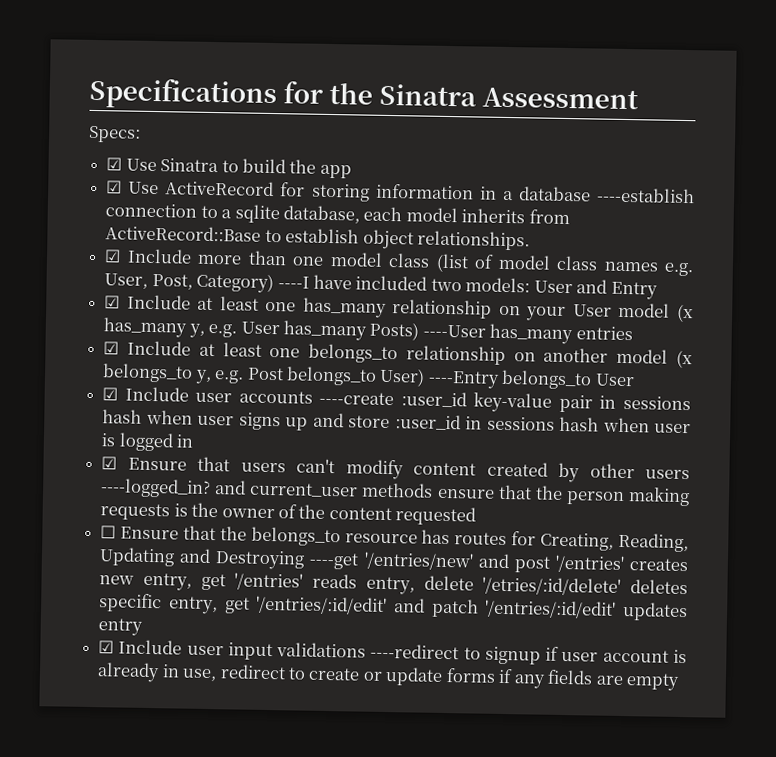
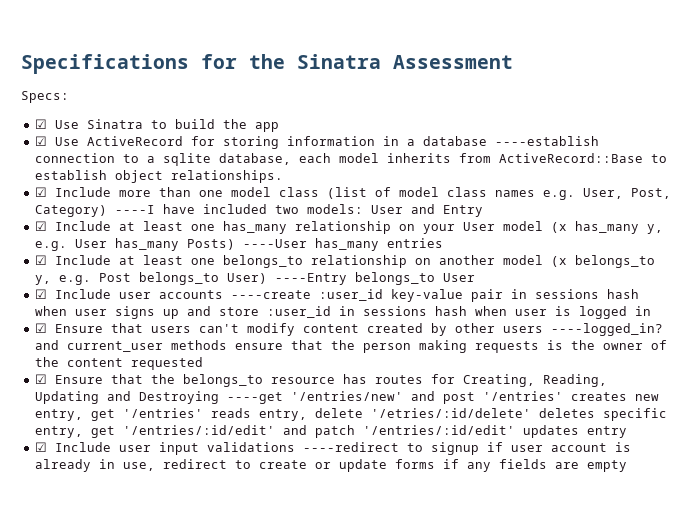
- ☐ Ensure that the belongs_to resource has routes for Creating, Reading, Updating and Destroying ----get '/entries/new' and post '/entries' creates new entry, get '/entries' reads entry, delete '/etries/:id/delete' deletes specific entry, get '/entries/:id/edit' and patch '/entries/:id/edit' updates entry
+ ☑ Ensure that the belongs_to resource has routes for Creating, Reading, Updating and Destroying ----get '/entries/new' and post '/entries' creates new entry, get '/entries' reads entry, delete '/etries/:id/delete' deletes specific entry, get '/entries/:id/edit' and patch '/entries/:id/edit' updates entry

